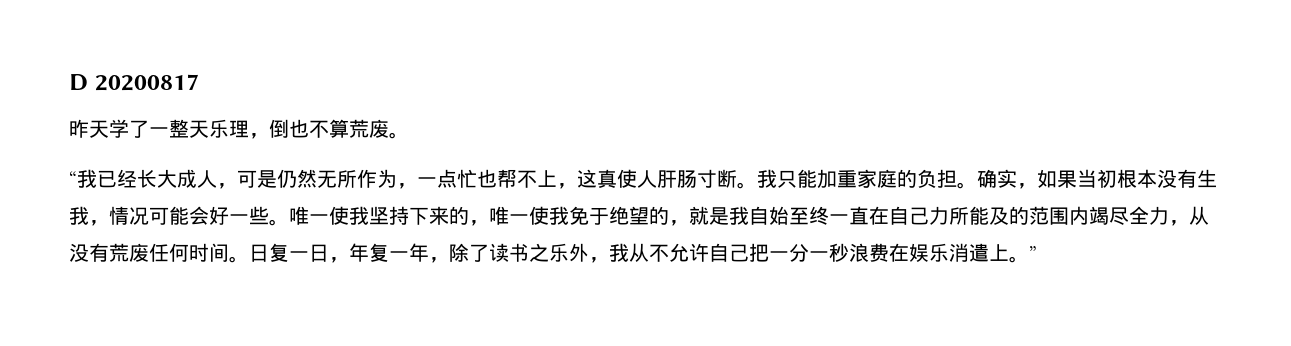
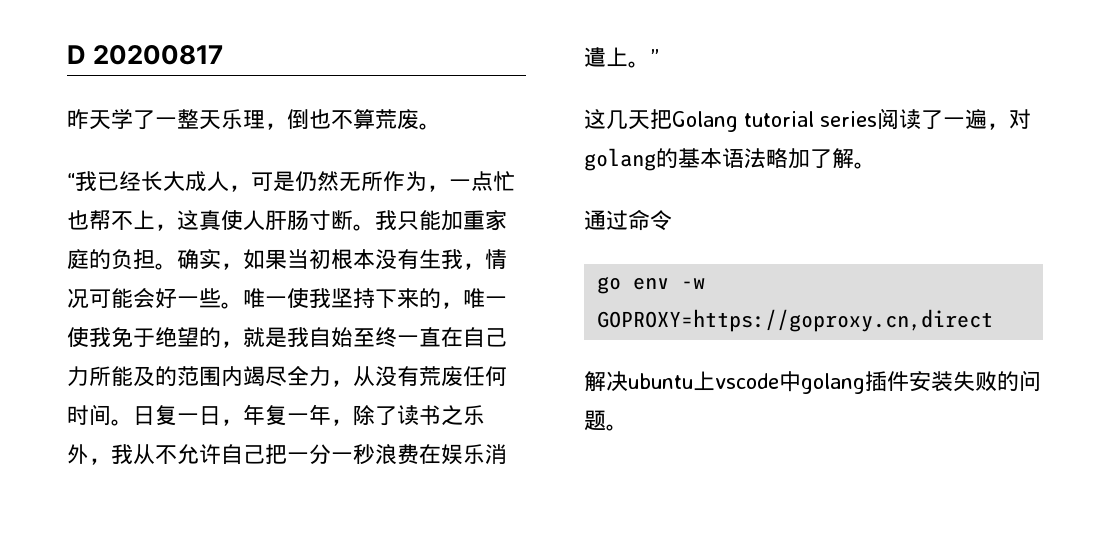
+ 这几天把Golang tutorial series阅读了一遍，对golang的基本语法略加了解。
+ 通过命令
+ go env -w GOPROXY=https://goproxy.cn,direct
+ 解决ubuntu上vscode中golang插件安装失败的问题。

